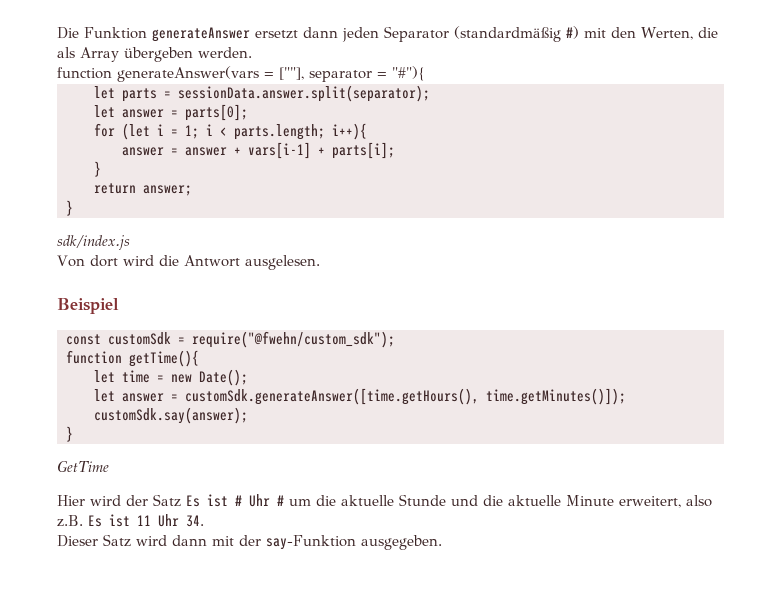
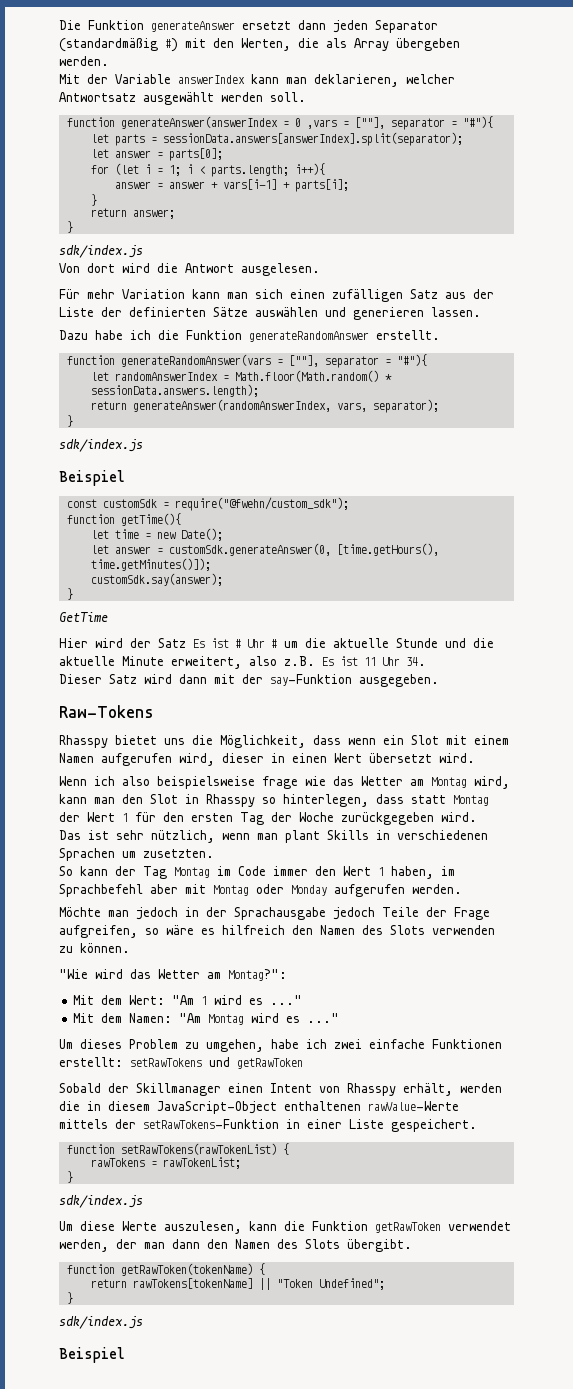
- function generateAnswer(vars = [""], separator = "#"){
+ Mit der Variable answerIndex kann man deklarieren, welcher Antwortsatz ausgewählt werden soll.
+ function generateAnswer(answerIndex = 0 ,vars = [""], separator = "#"){
- let parts = sessionData.answer.split(separator);
+ let parts = sessionData.answers[answerIndex].split(separator);
+ Für mehr Variation kann man sich einen zufälligen Satz aus der Liste der definierten Sätze auswählen und generieren lassen.
+ Dazu habe ich die Funktion generateRandomAnswer erstellt.
+ function generateRandomAnswer(vars = [""], separator = "#"){
+ let randomAnswerIndex = Math.floor(Math.random() * sessionData.answers.length);
+ return generateAnswer(randomAnswerIndex, vars, separator);
+ }
+ sdk/index.js
- let answer = customSdk.generateAnswer([time.getHours(), time.getMinutes()]);
+ let answer = customSdk.generateAnswer(0, [time.getHours(), time.getMinutes()]);
+ Raw-Tokens
+ Rhasspy bietet uns die Möglichkeit, dass wenn ein Slot mit einem Namen aufgerufen wird, dieser in einen Wert übersetzt wird.
+ Wenn ich also beispielsweise frage wie das Wetter am Montag wird, kann man den Slot in Rhasspy so hinterlegen, dass statt Montag der Wert 1 für den ersten Tag der Woche zurückgegeben wird.
+ Das ist sehr nützlich, wenn man plant Skills in verschiedenen Sprachen um zusetzten.
+ So kann der Tag Montag im Code immer den Wert 1 haben, im Sprachbefehl aber mit Montag oder Monday aufgerufen werden.
+ Möchte man jedoch in der Sprachausgabe jedoch Teile der Frage aufgreifen, so wäre es hilfreich den Namen des Slots verwenden zu können.
+ "Wie wird das Wetter am Montag?":
+ Mit dem Wert: "Am 1 wird es ..."
+ Mit dem Namen: "Am Montag wird es ..."
+ Um dieses Problem zu umgehen, habe ich zwei einfache Funktionen erstellt: setRawTokens und getRawToken
+ Sobald der Skillmanager einen Intent von Rhasspy erhält, werden die in diesem JavaScript-Object enthaltenen rawValue-Werte mittels der setRawTokens-Funktion in einer Liste gespeichert.
+ function setRawTokens(rawTokenList) {
+ rawTokens = rawTokenList;
+ }
+ sdk/index.js
+ Um diese Werte auszulesen, kann die Funktion getRawToken verwendet werden, der man dann den Namen des Slots übergibt.
+ function getRawToken(tokenName) {
+ return rawTokens[tokenName] || "Token Undefined";
+ }
+ sdk/index.js
+ Beispiel

